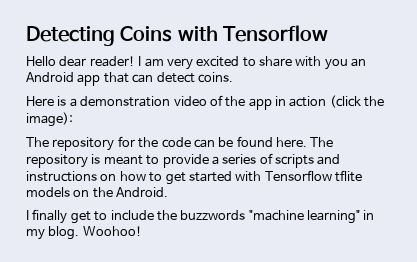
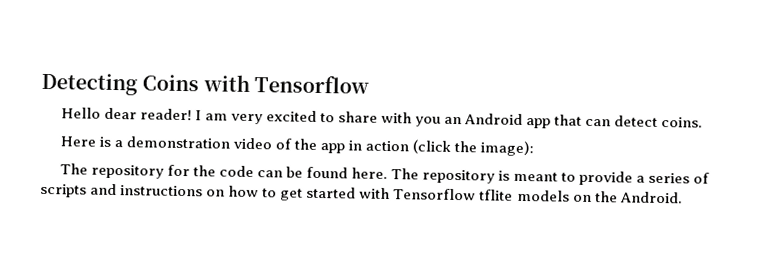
- I finally get to include the buzzwords "machine learning" in my blog. Woohoo!

